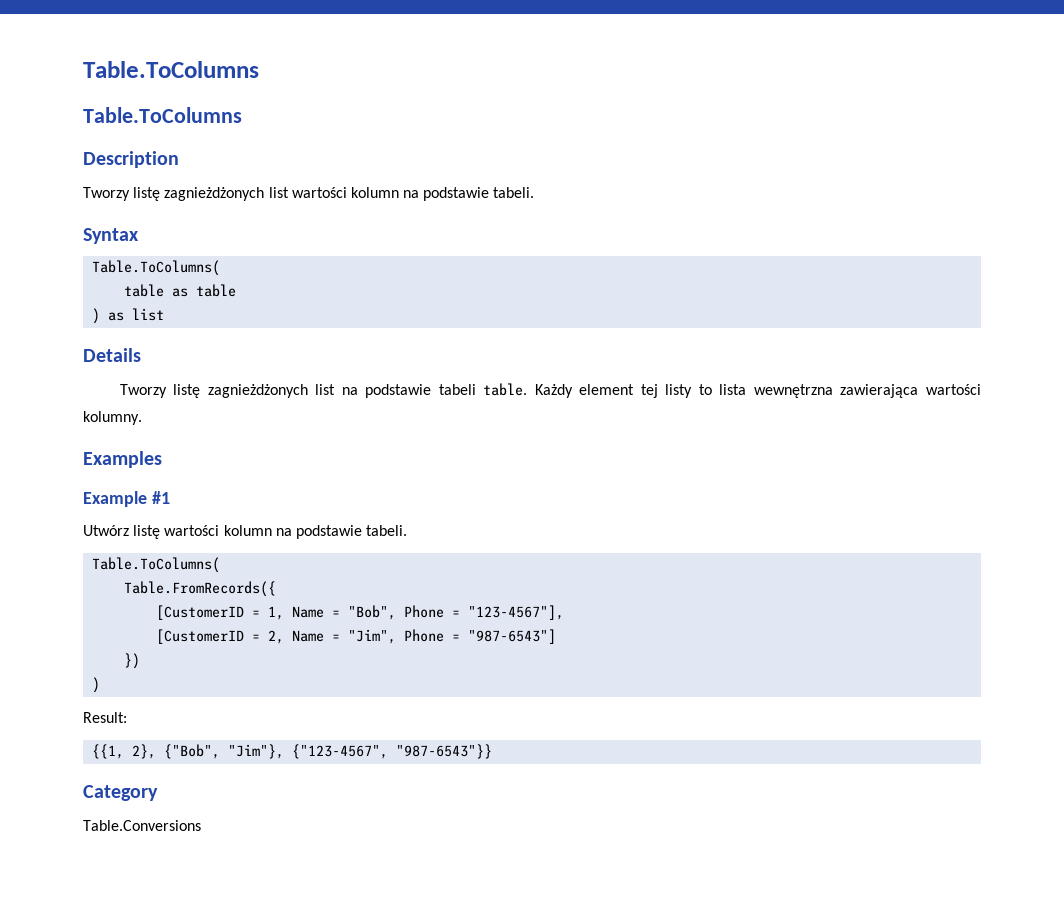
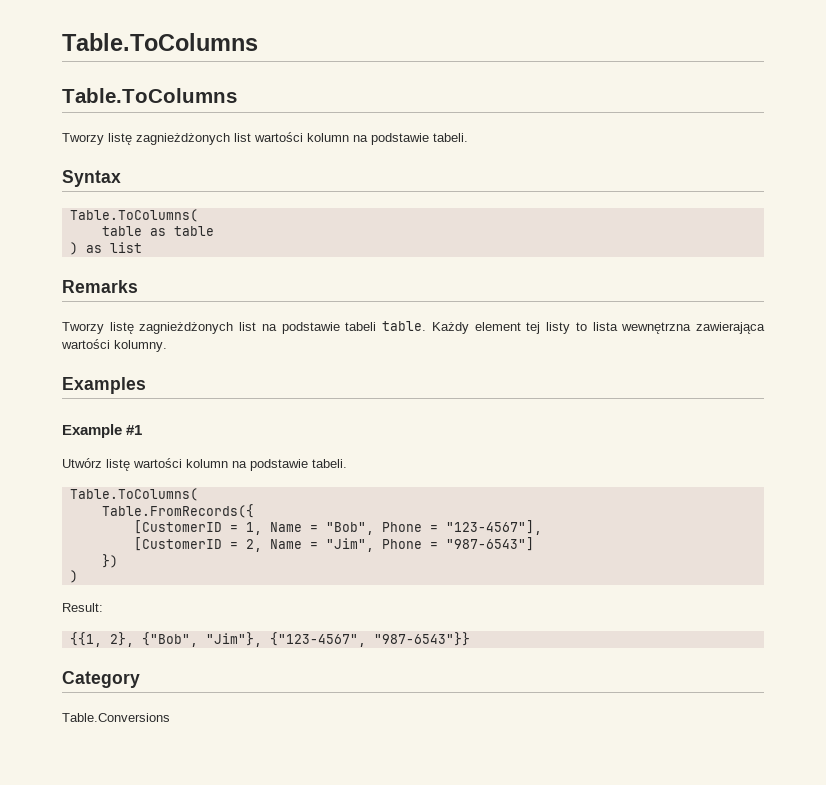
- Description
- Details
+ Remarks

